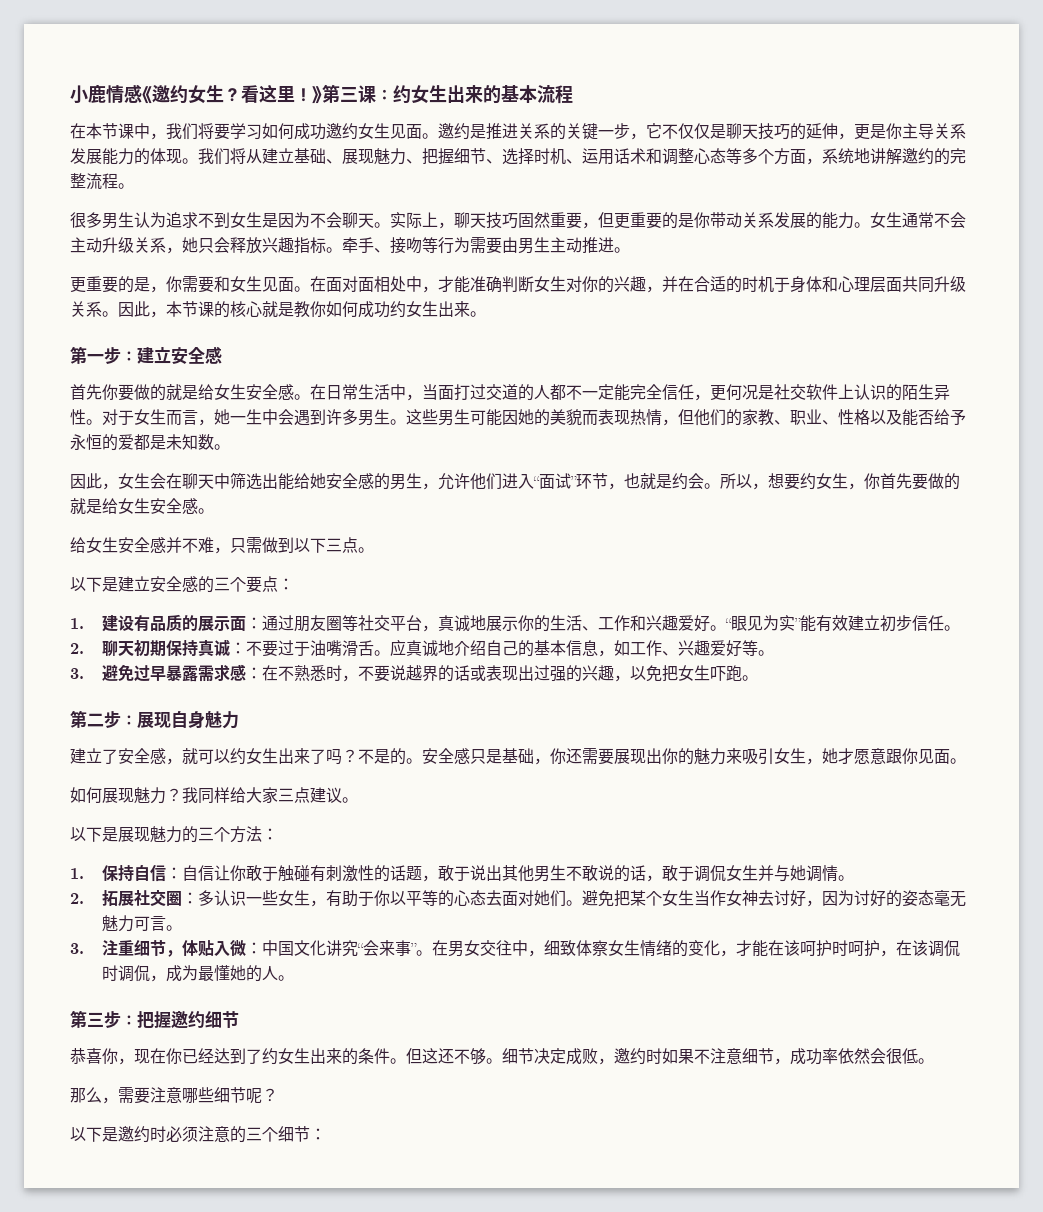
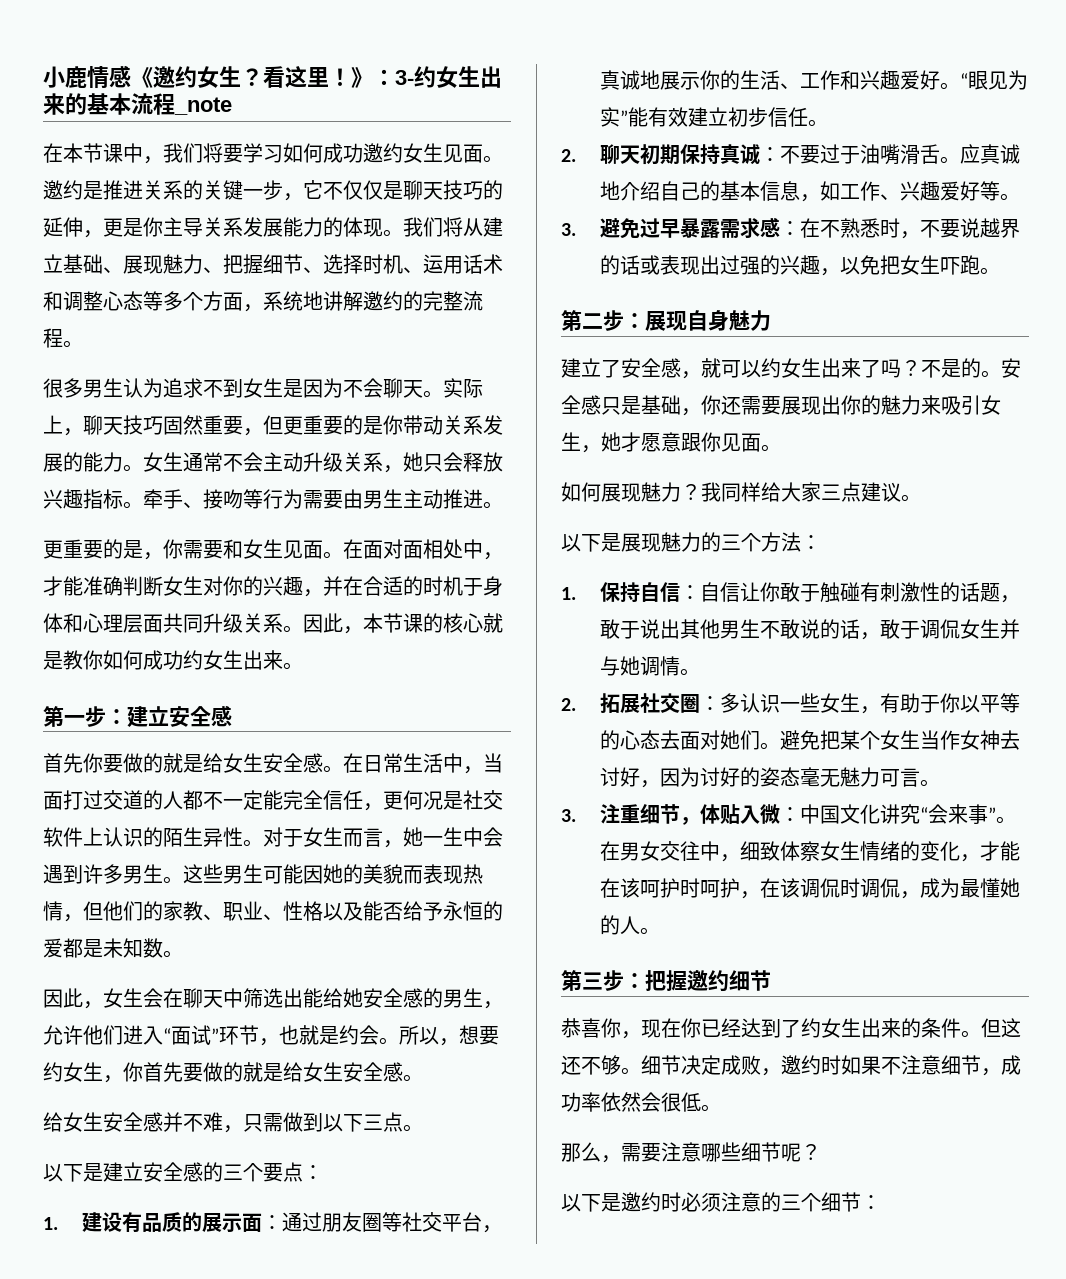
- 》第三课：约女生出来的基本流程
+ 》：3-约女生出来的基本流程_note

